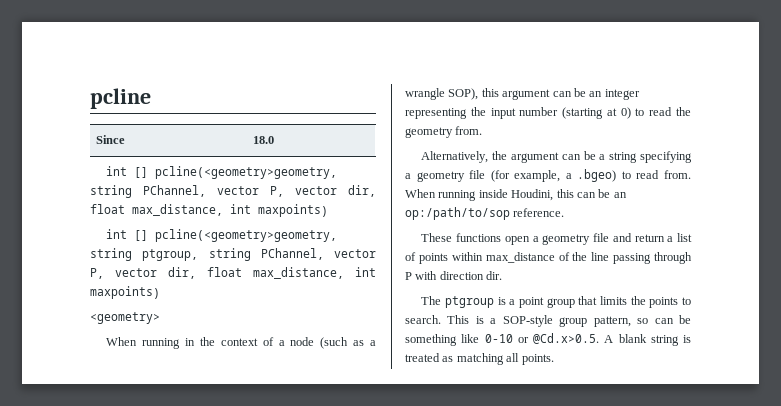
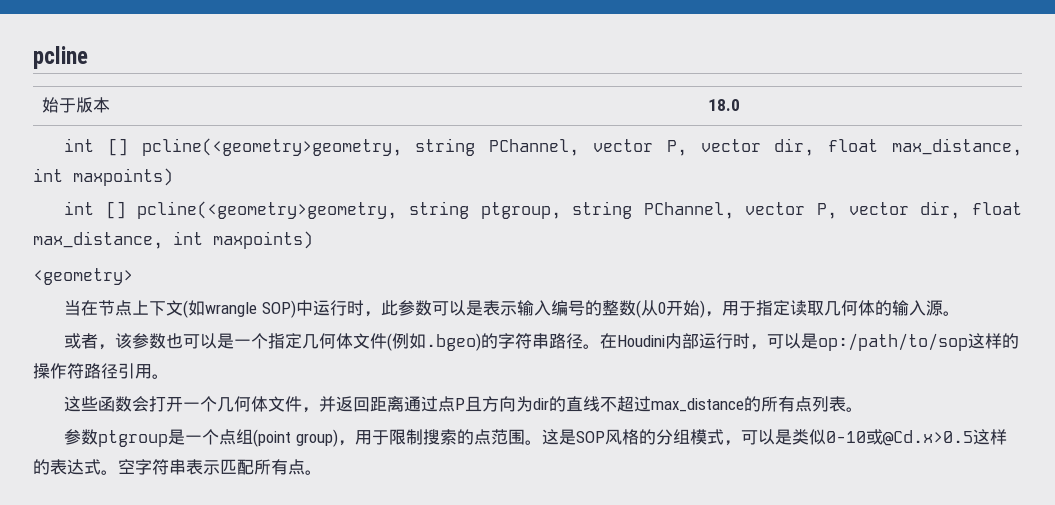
- Since | 18.0
+ 始于版本 | 18.0
- When running in the context of a node (such as a wrangle SOP), this argument can be an integer representing the input number (starting at 0) to read the geometry from.
- Alternatively, the argument can be a string specifying a geometry file (for example, a .bgeo) to read from. When running inside Houdini, this can be an op:/path/to/sop reference.
- These functions open a geometry file and return a list of points within max_distance of the line passing through P with direction dir.
- The ptgroup is a point group that limits the points to search. This is a SOP-style group pattern, so can be something like 0-10 or @Cd.x>0.5. A blank string is treated as matching all points.
+ 当在节点上下文(如wrangle SOP)中运行时，此参数可以是表示输入编号的整数(从0开始)，用于指定读取几何体的输入源。
+ 或者，该参数也可以是一个指定几何体文件(例如.bgeo)的字符串路径。在Houdini内部运行时，可以是op:/path/to/sop这样的操作符路径引用。
+ 这些函数会打开一个几何体文件，并返回距离通过点P且方向为dir的直线不超过max_distance的所有点列表。
+ 参数ptgroup是一个点组(point group)，用于限制搜索的点范围。这是SOP风格的分组模式，可以是类似0-10或@Cd.x>0.5这样的表达式。空字符串表示匹配所有点。

